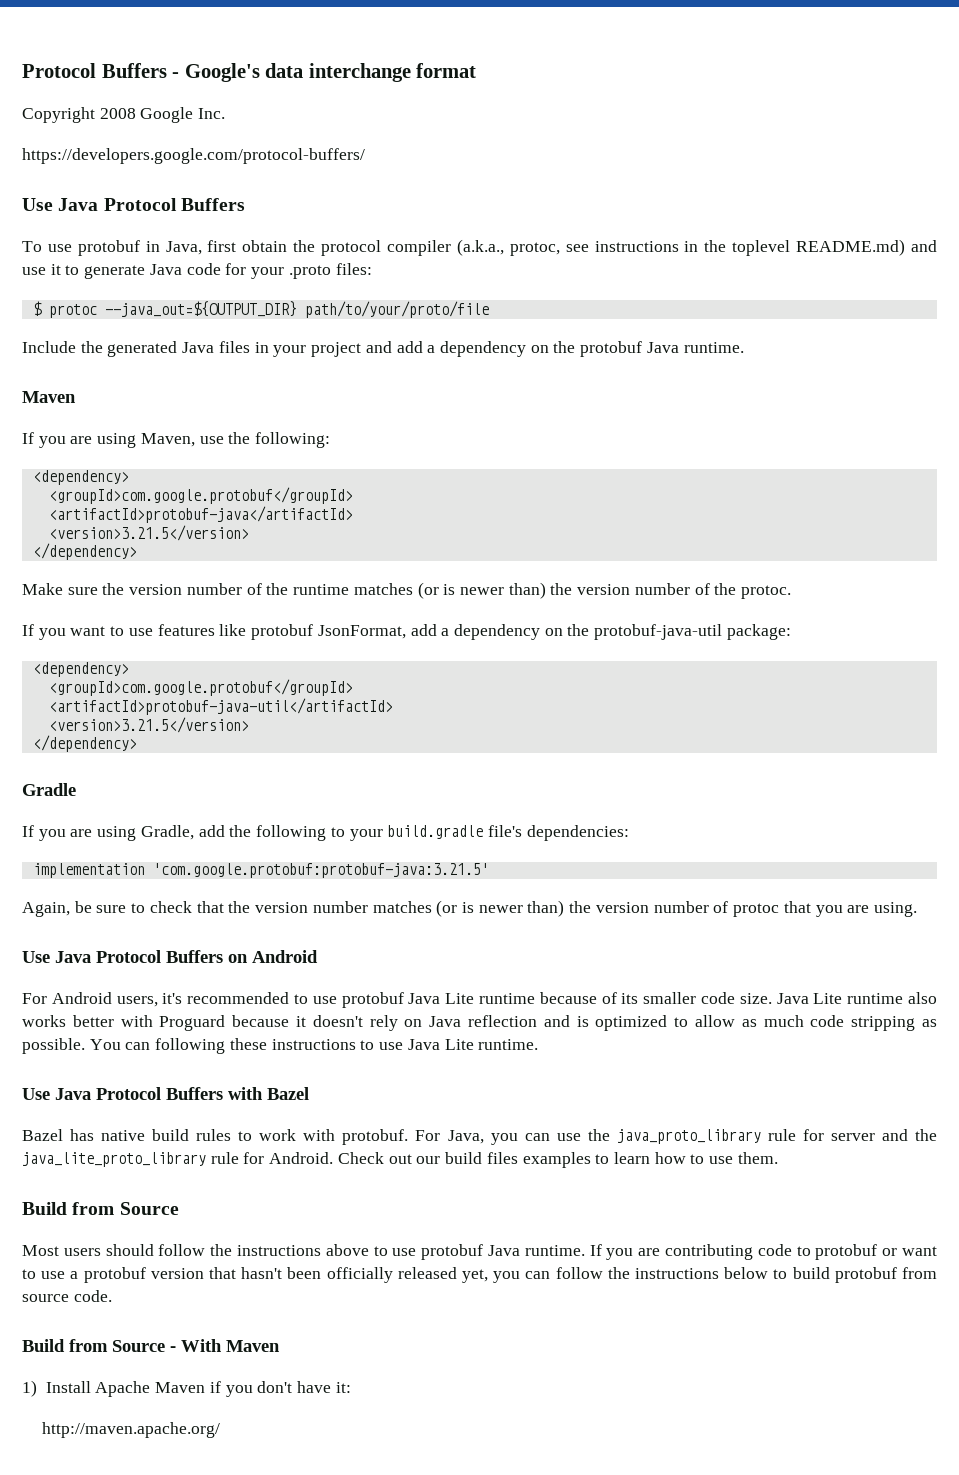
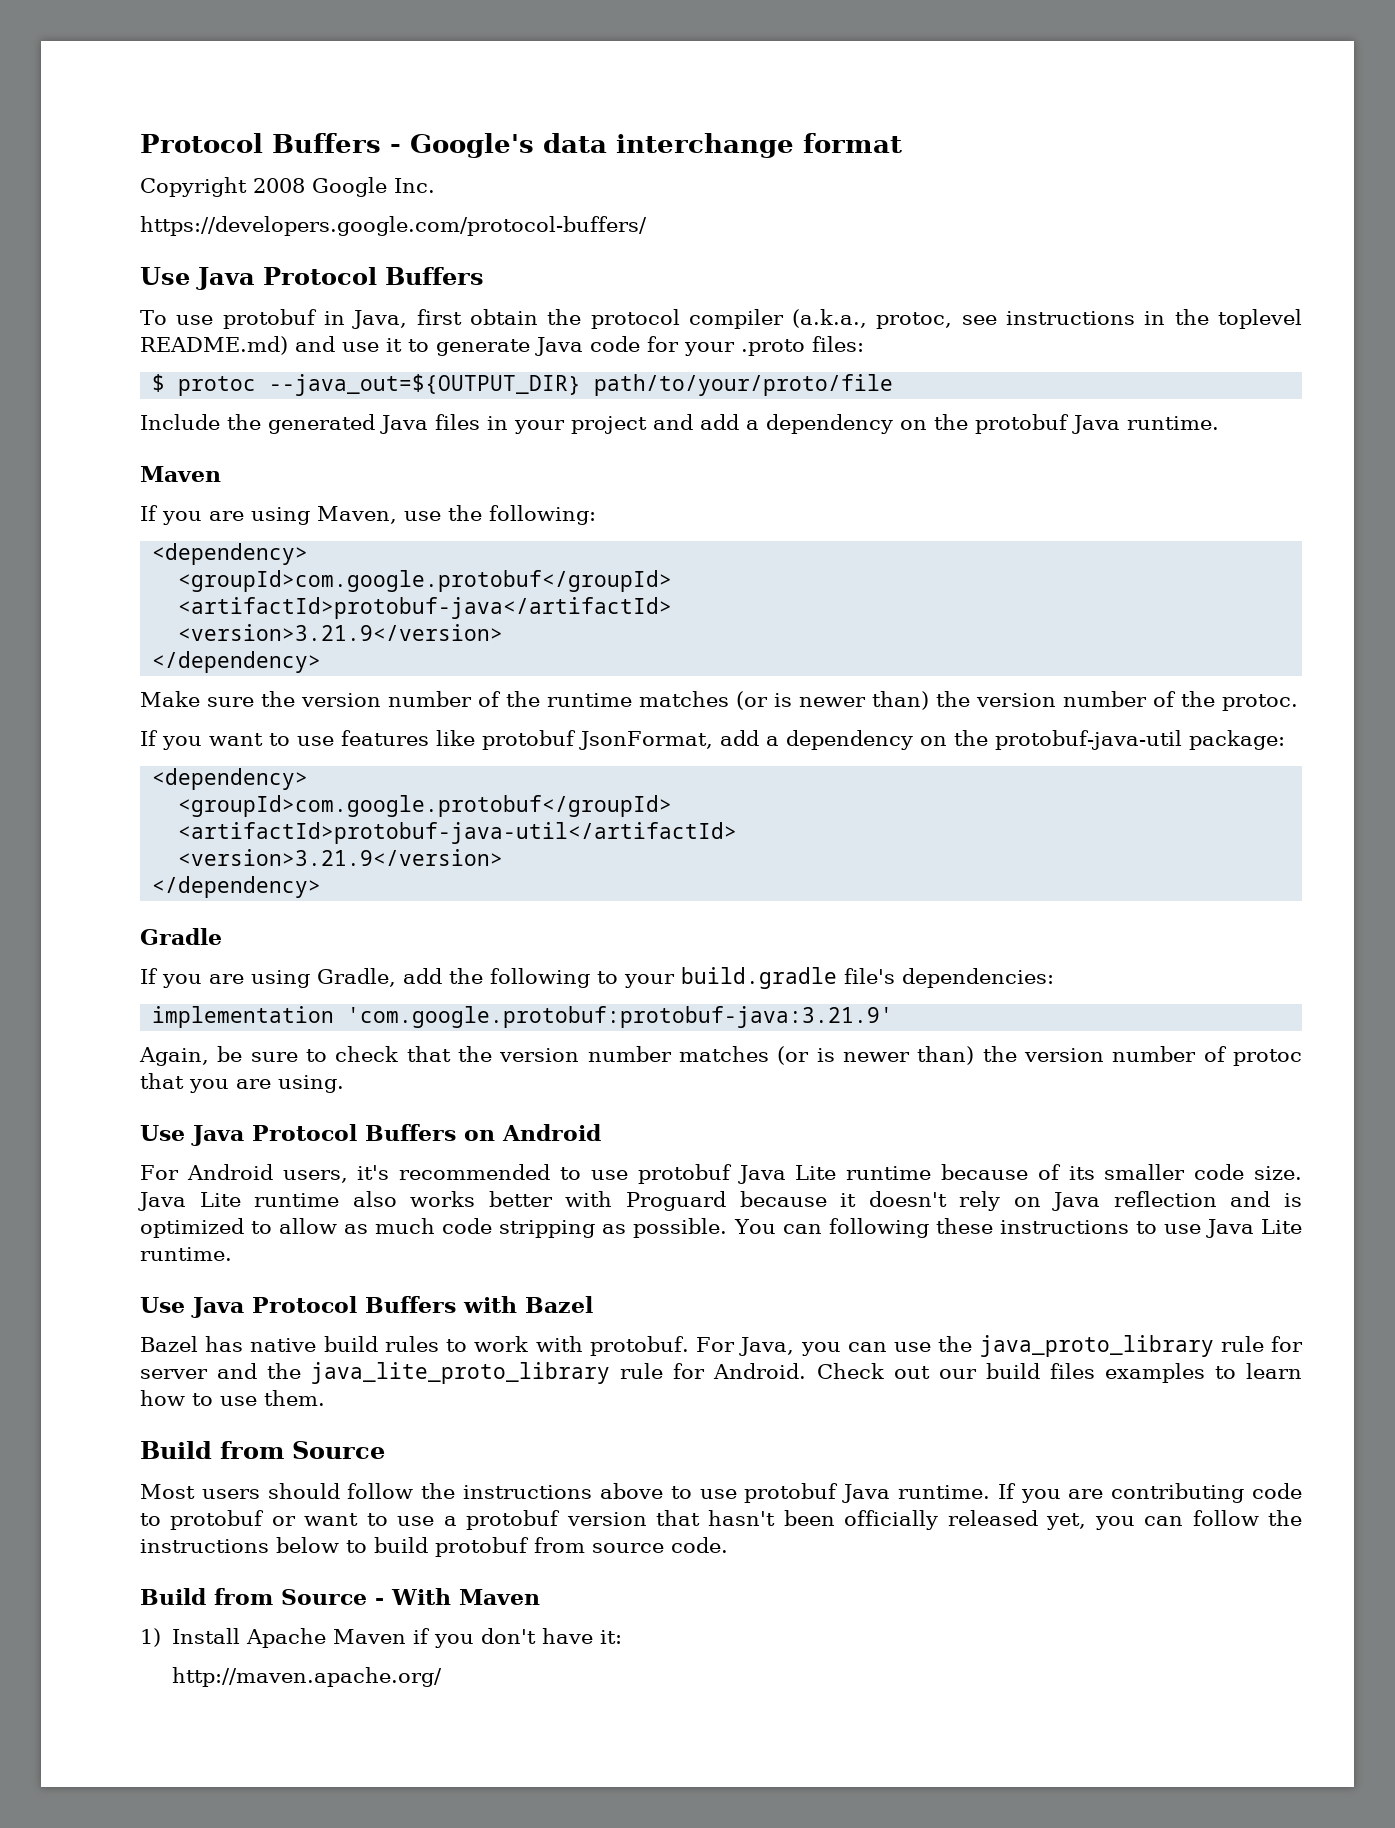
  <artifactId>protobuf-java</artifactId>
- <version>3.21.5</version>
+ <version>3.21.9</version>
  <artifactId>protobuf-java-util</artifactId>
- <version>3.21.5</version>
+ <version>3.21.9</version>
- implementation 'com.google.protobuf:protobuf-java:3.21.5'
+ implementation 'com.google.protobuf:protobuf-java:3.21.9'

